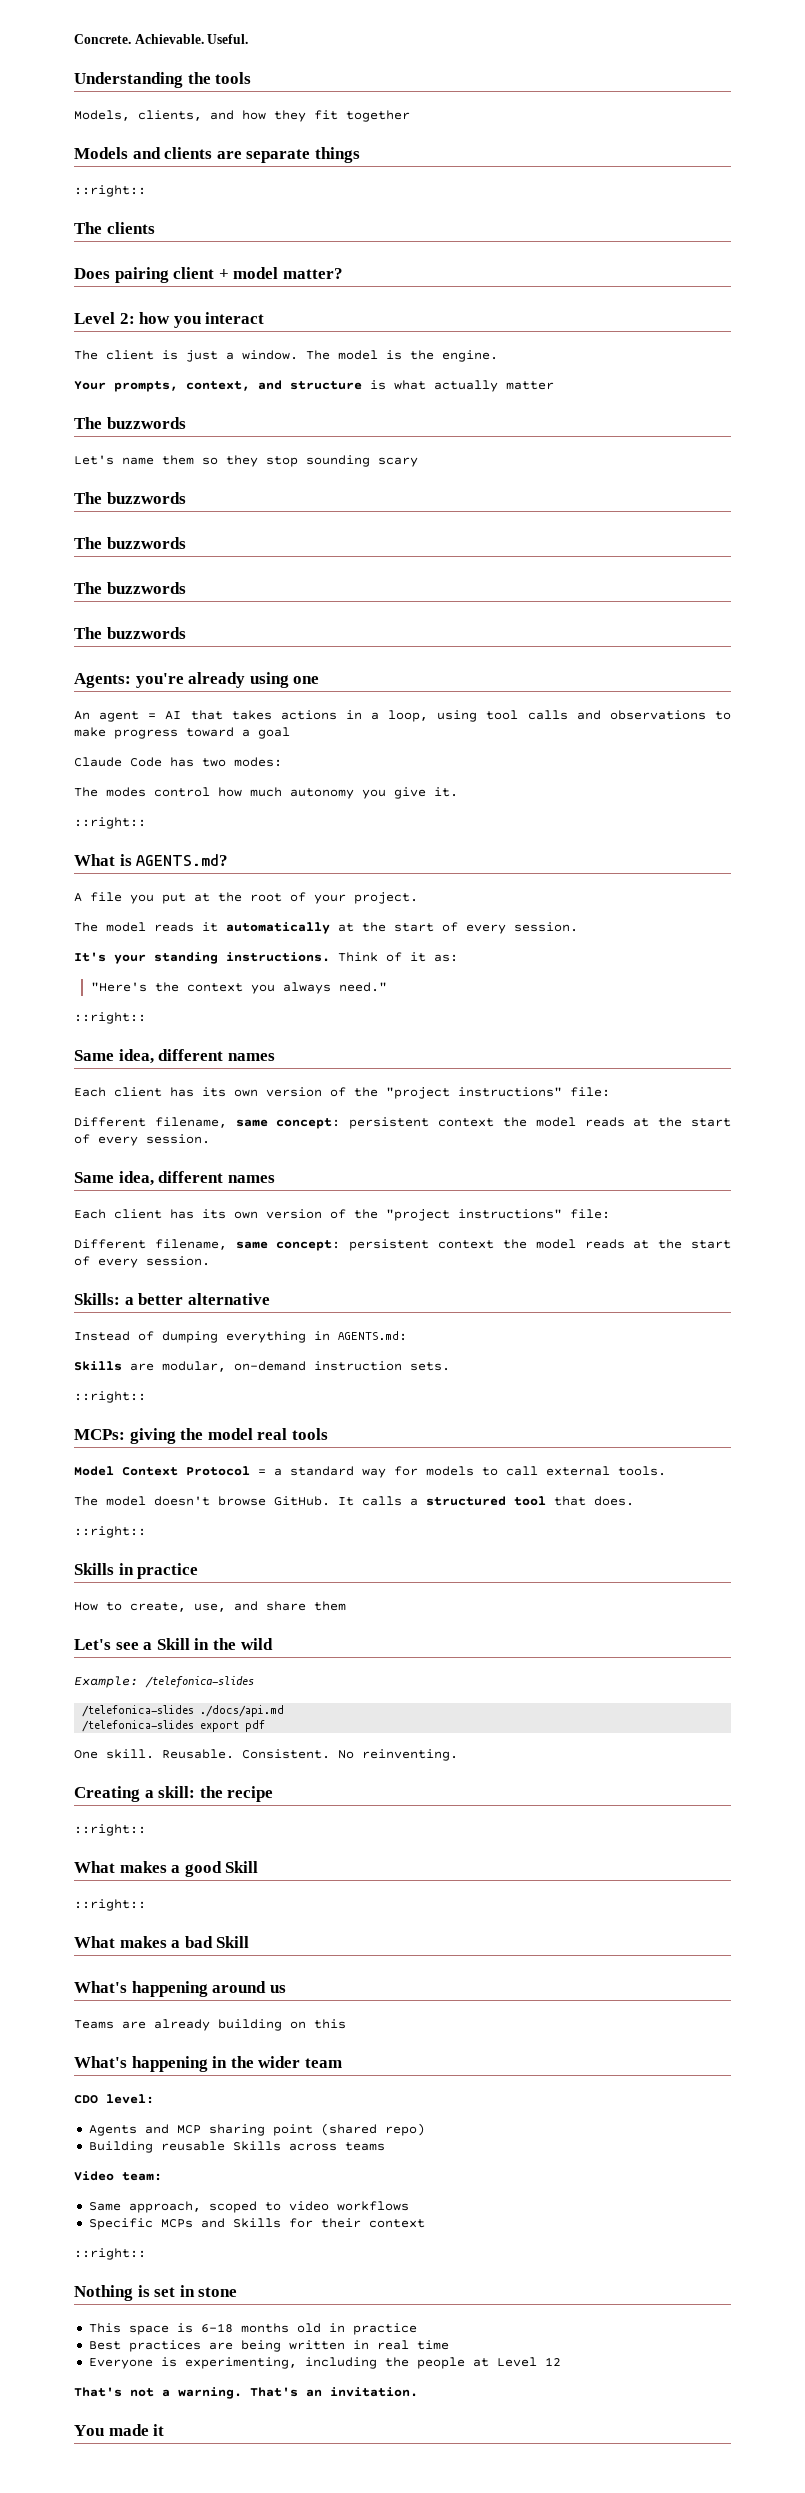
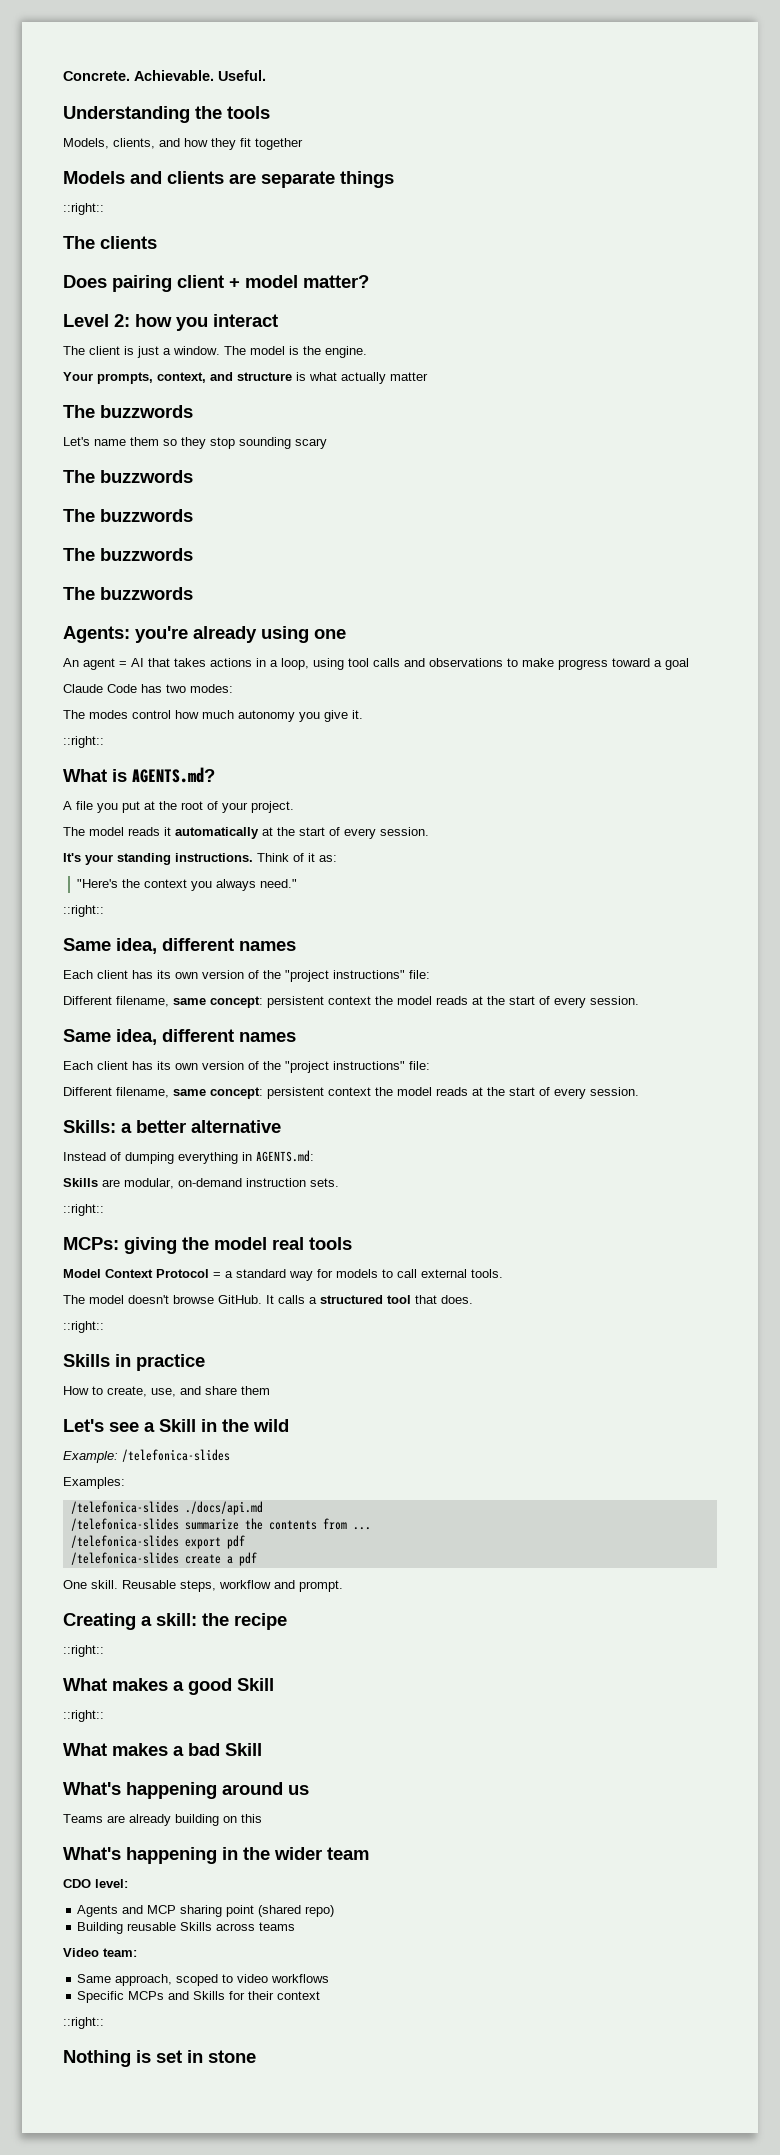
+ Examples:
+ /telefonica-slides summarize the contents from ...
  /telefonica-slides export pdf
- One skill. Reusable. Consistent. No reinventing.
+ /telefonica-slides create a pdf
+ One skill. Reusable steps, workflow and prompt.
- This space is 6-18 months old in practice
- Best practices are being written in real time
- Everyone is experimenting, including the people at Level 12
- That's not a warning. That's an invitation.
- You made it

